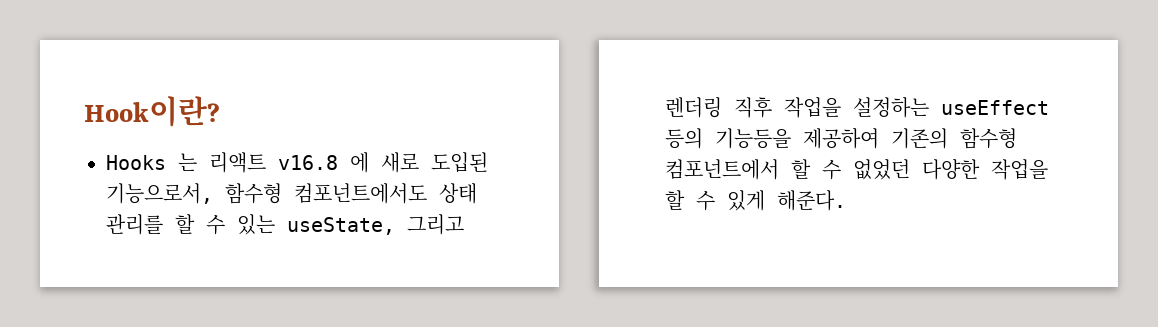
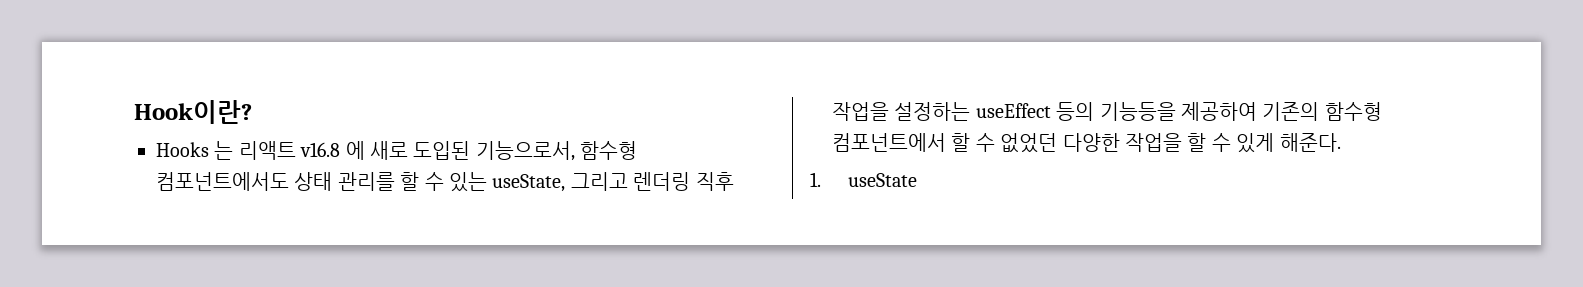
+ 1. useState

